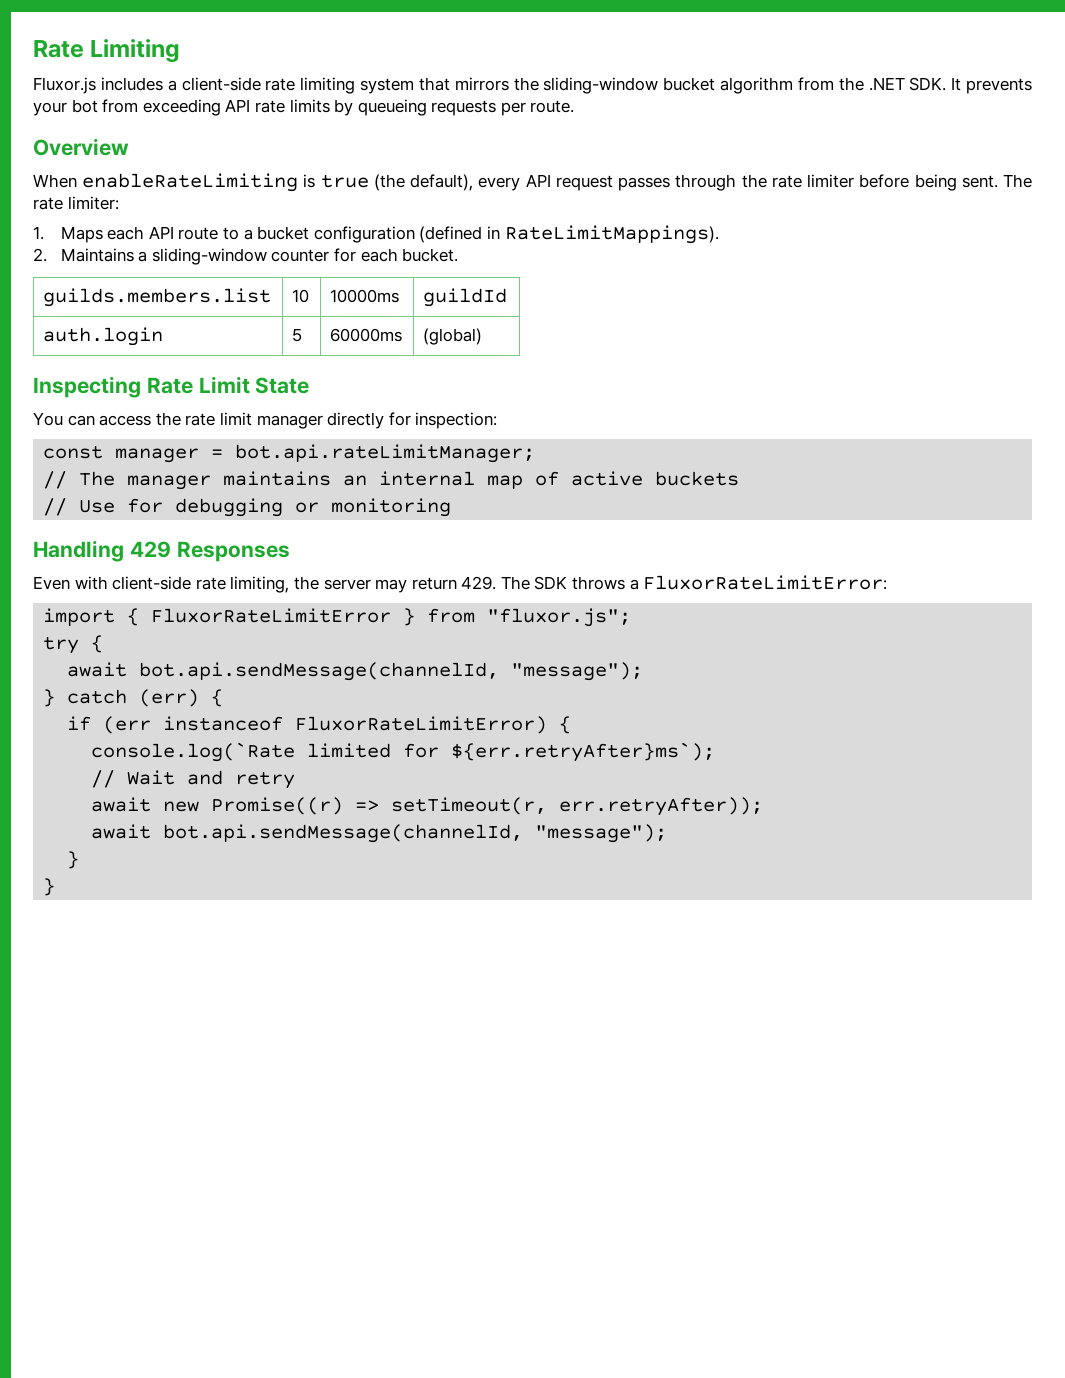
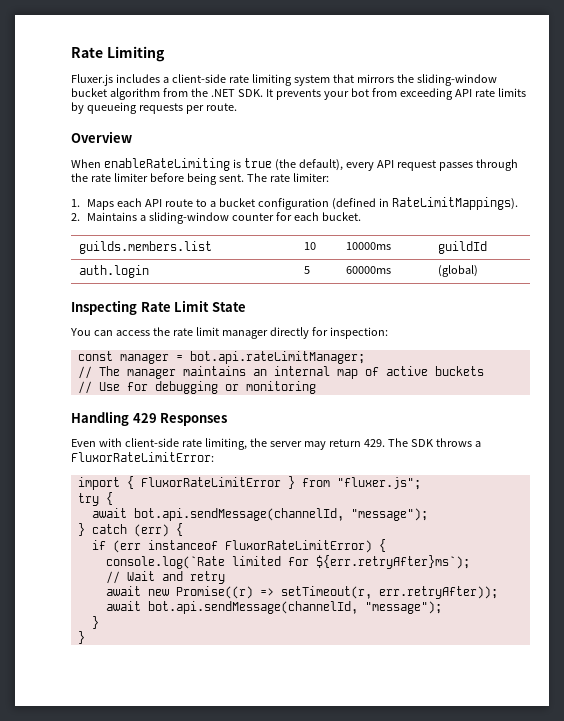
- Fluxor.js includes a client-side rate limiting system that mirrors the sliding-window bucket algorithm from the .NET SDK. It prevents your bot from exceeding API rate limits by queueing requests per route.
+ Fluxer.js includes a client-side rate limiting system that mirrors the sliding-window bucket algorithm from the .NET SDK. It prevents your bot from exceeding API rate limits by queueing requests per route.
- import { FluxorRateLimitError } from "fluxor.js";
+ import { FluxorRateLimitError } from "fluxer.js";

